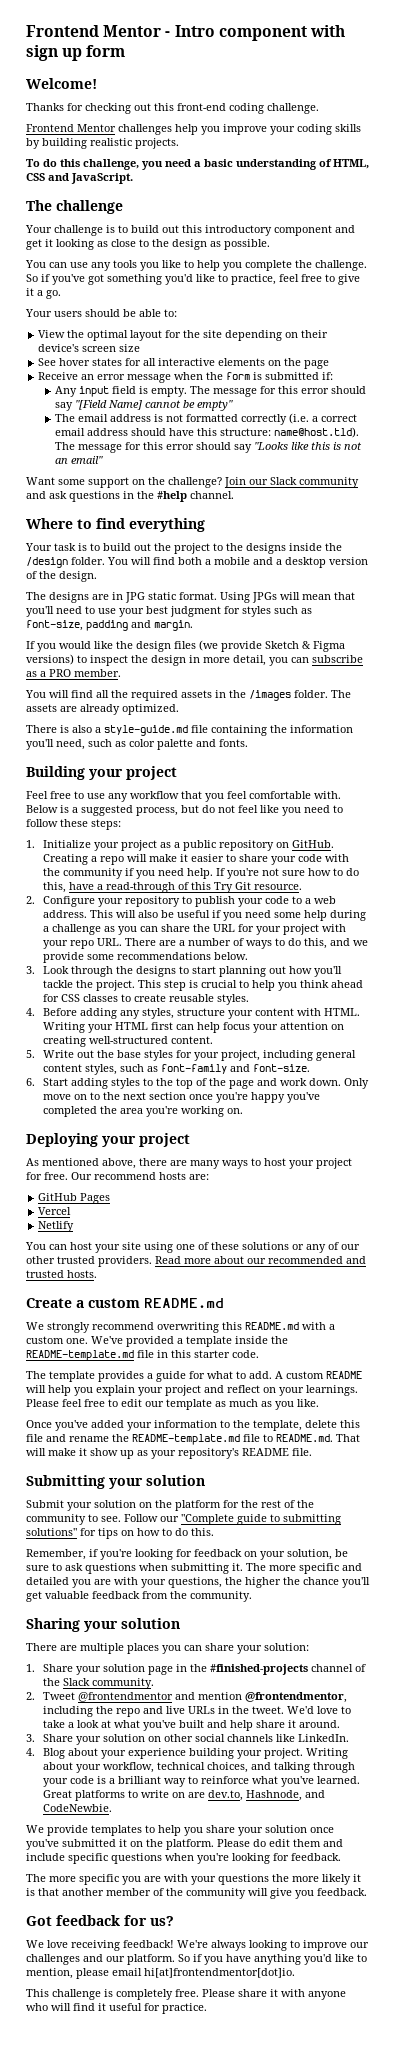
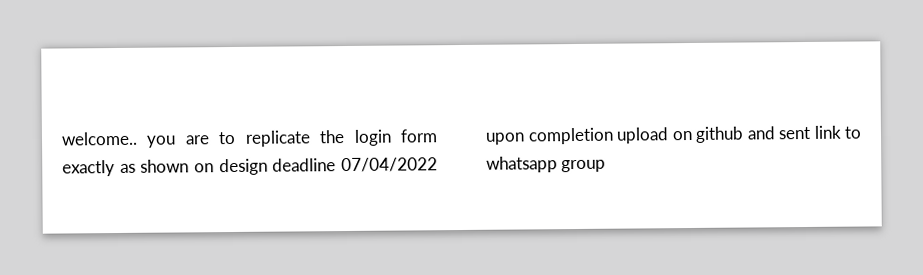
- Frontend Mentor - Intro component with sign up form
- Welcome!
- Thanks for checking out this front-end coding challenge.
- Frontend Mentor challenges help you improve your coding skills by building realistic projects.
- To do this challenge, you need a basic understanding of HTML, CSS and JavaScript.
- The challenge
- Your challenge is to build out this introductory component and get it looking as close to the design as possible.
- You can use any tools you like to help you complete the challenge. So if you've got something you'd like to practice, feel free to give it a go.
- Your users should be able to:
- View the optimal layout for the site depending on their device's screen size
- See hover states for all interactive elements on the page
- Receive an error message when the form is submitted if:
- Any input field is empty. The message for this error should say "[Field Name] cannot be empty"
- The email address is not formatted correctly (i.e. a correct email address should have this structure: name@host.tld). The message for this error should say "Looks like this is not an email"
- Want some support on the challenge? Join our Slack community and ask questions in the #help channel.
- Where to find everything
- Your task is to build out the project to the designs inside the /design folder. You will find both a mobile and a desktop version of the design.
- The designs are in JPG static format. Using JPGs will mean that you'll need to use your best judgment for styles such as font-size, padding and margin.
- If you would like the design files (we provide Sketch & Figma versions) to inspect the design in more detail, you can subscribe as a PRO member.
- You will find all the required assets in the /images folder. The assets are already optimized.
- There is also a style-guide.md file containing the information you'll need, such as color palette and fonts.
- Building your project
- Feel free to use any workflow that you feel comfortable with. Below is a suggested process, but do not feel like you need to follow these steps:
- 1. Initialize your project as a public repository on GitHub. Creating a repo will make it easier to share your code with the community if you need help. If you're not sure how to do this, have a read-through of this Try Git resource.
- 2. Configure your repository to publish your code to a web address. This will also be useful if you need some help during a challenge as you can share the URL for your project with your repo URL. There are a number of ways to do this, and we provide some recommendations below.
- 3. Look through the designs to start planning out how you'll tackle the project. This step is crucial to help you think ahead for CSS classes to create reusable styles.
- 4. Before adding any styles, structure your content with HTML. Writing your HTML first can help focus your attention on creating well-structured content.
- 5. Write out the base styles for your project, including general content styles, such as font-family and font-size.
- 6. Start adding styles to the top of the page and work down. Only move on to the next section once you're happy you've completed the area you're working on.
- Deploying your project
- As mentioned above, there are many ways to host your project for free. Our recommend hosts are:
- GitHub Pages
- Vercel
- Netlify
- You can host your site using one of these solutions or any of our other trusted providers. Read more about our recommended and trusted hosts.
- Create a custom README.md
- We strongly recommend overwriting this README.md with a custom one. We've provided a template inside the README-template.md file in this starter code.
- The template provides a guide for what to add. A custom README will help you explain your project and reflect on your learnings. Please feel free to edit our template as much as you like.
- Once you've added your information to the template, delete this file and rename the README-template.md file to README.md. That will make it show up as your repository's README file.
- Submitting your solution
- Submit your solution on the platform for the rest of the community to see. Follow our "Complete guide to submitting solutions" for tips on how to do this.
- Remember, if you're looking for feedback on your solution, be sure to ask questions when submitting it. The more specific and detailed you are with your questions, the higher the chance you'll get valuable feedback from the community.
- Sharing your solution
- There are multiple places you can share your solution:
- 1. Share your solution page in the #finished-projects channel of the Slack community.
- 2. Tweet @frontendmentor and mention @frontendmentor, including the repo and live URLs in the tweet. We'd love to take a look at what you've built and help share it around.
- 3. Share your solution on other social channels like LinkedIn.
- 4. Blog about your experience building your project. Writing about your workflow, technical choices, and talking through your code is a brilliant way to reinforce what you've learned. Great platforms to write on are dev.to, Hashnode, and CodeNewbie.
- We provide templates to help you share your solution once you've submitted it on the platform. Please do edit them and include specific questions when you're looking for feedback.
- The more specific you are with your questions the more likely it is that another member of the community will give you feedback.
- Got feedback for us?
- We love receiving feedback! We're always looking to improve our challenges and our platform. So if you have anything you'd like to mention, please email hi[at]frontendmentor[dot]io.
- This challenge is completely free. Please share it with anyone who will find it useful for practice.
+ welcome.. you are to replicate the login form exactly as shown on design deadline 07/04/2022 upon completion upload on github and sent link to whatsapp group

